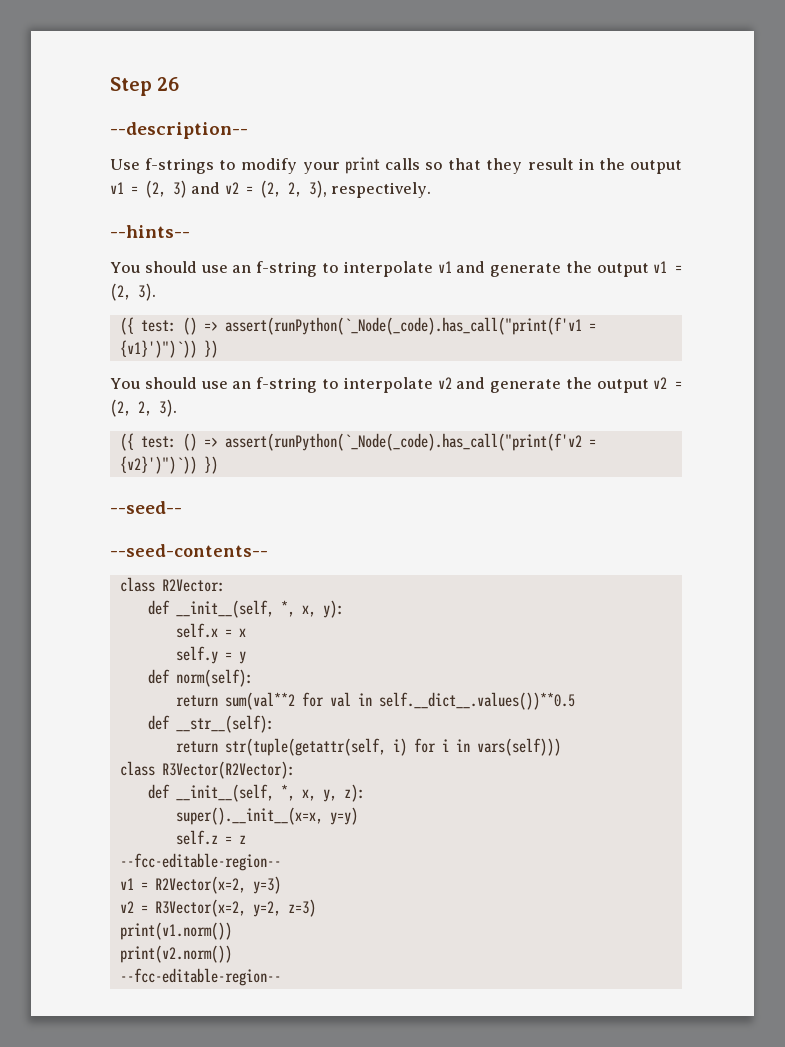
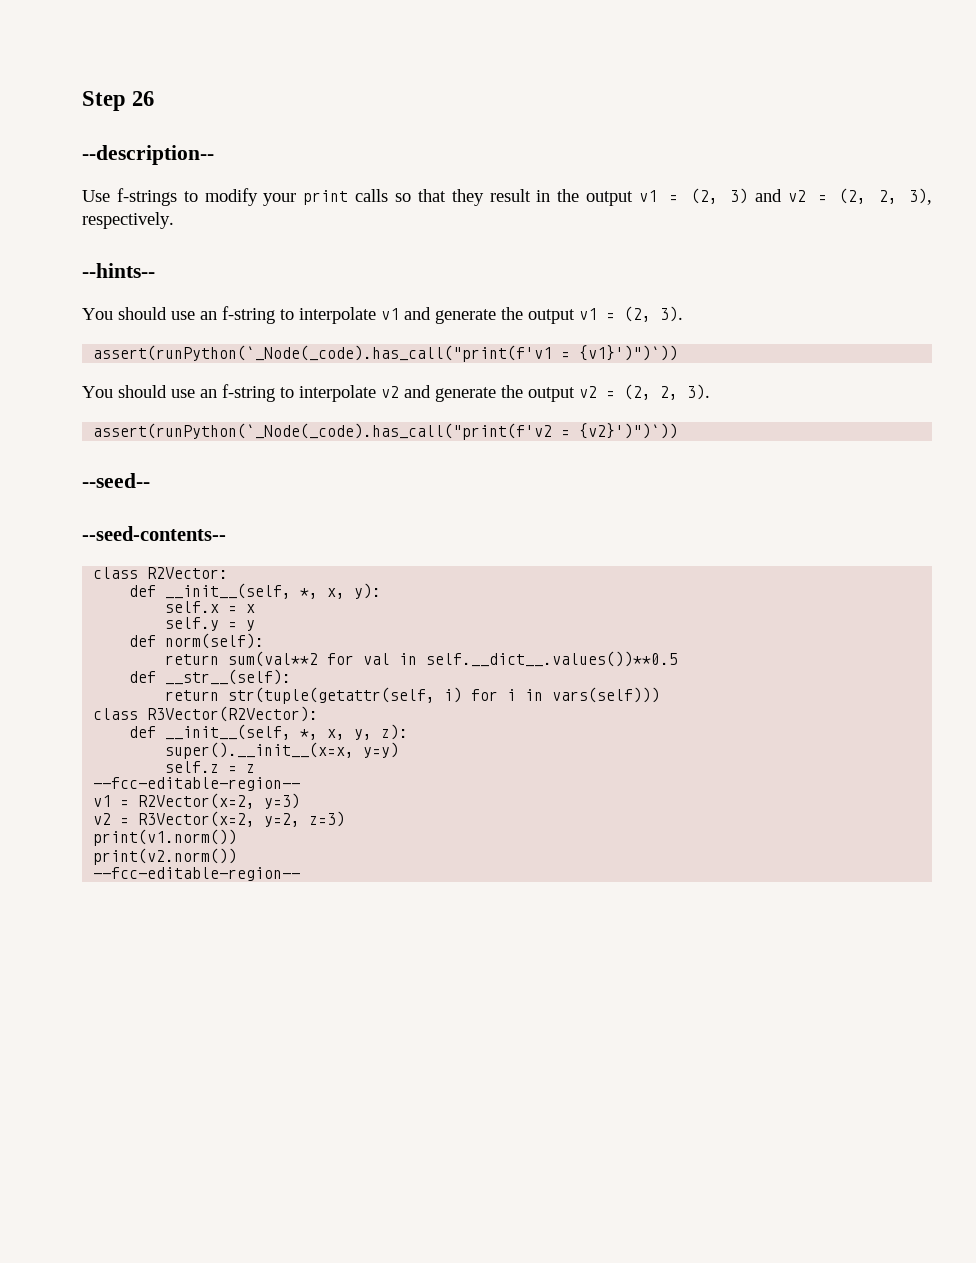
- ({ test: () => assert(runPython(`_Node(_code).has_call("print(f'v1 = {v1}')")`)) })
+ assert(runPython(`_Node(_code).has_call("print(f'v1 = {v1}')")`))
- ({ test: () => assert(runPython(`_Node(_code).has_call("print(f'v2 = {v2}')")`)) })
+ assert(runPython(`_Node(_code).has_call("print(f'v2 = {v2}')")`))

